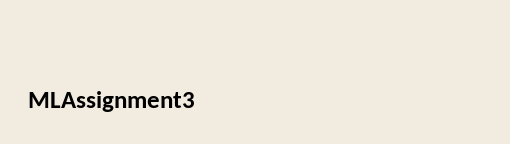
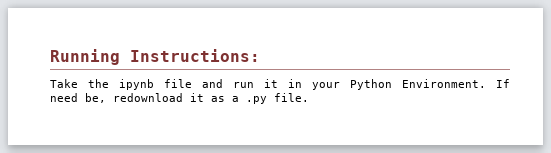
- MLAssignment3
+ Running Instructions:
+ Take the ipynb file and run it in your Python Environment. If need be, redownload it as a .py file.

